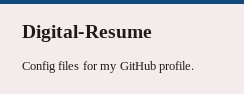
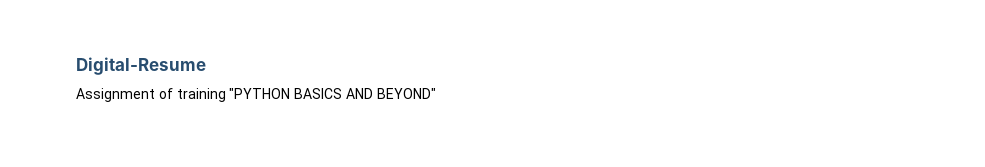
- Config files for my GitHub profile.
+ Assignment of training "PYTHON BASICS AND BEYOND"

